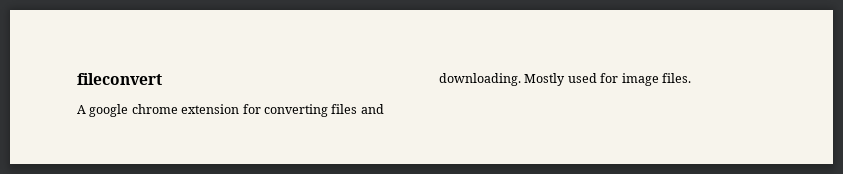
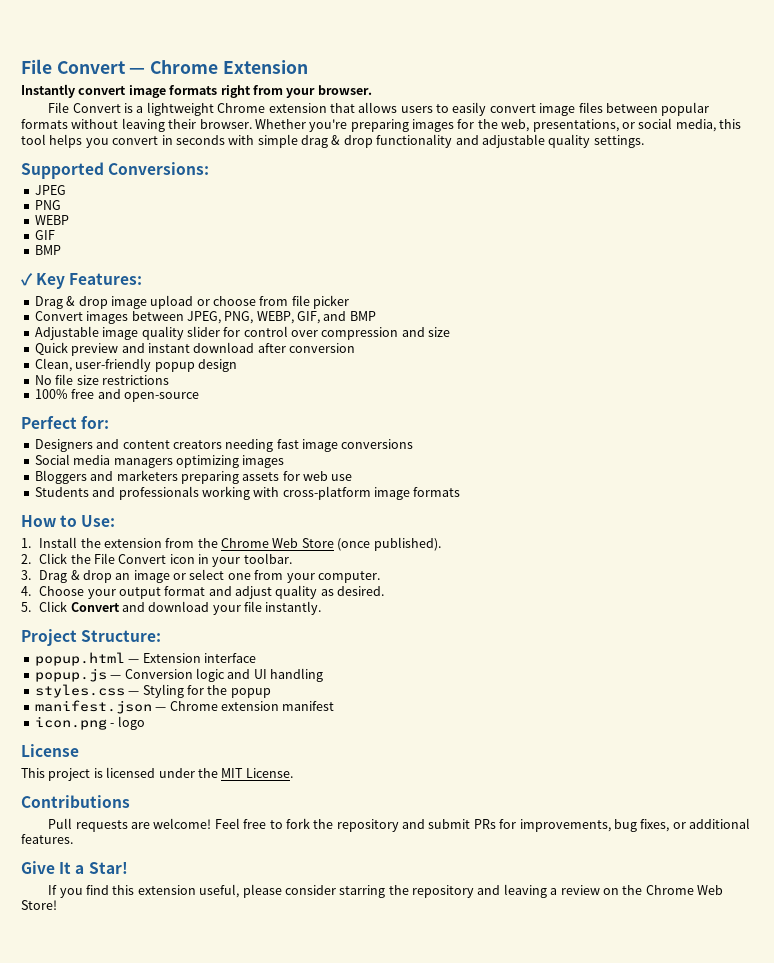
- fileconvert
- A google chrome extension for converting files and downloading. Mostly used for image files.
+ File Convert — Chrome Extension
+ Instantly convert image formats right from your browser.
+ File Convert is a lightweight Chrome extension that allows users to easily convert image files between popular formats without leaving their browser. Whether you're preparing images for the web, presentations, or social media, this tool helps you convert in seconds with simple drag & drop functionality and adjustable quality settings.
+ Supported Conversions:
+ JPEG
+ PNG
+ WEBP
+ GIF
+ BMP
+ ✓ Key Features:
+ Drag & drop image upload or choose from file picker
+ Convert images between JPEG, PNG, WEBP, GIF, and BMP
+ Adjustable image quality slider for control over compression and size
+ Quick preview and instant download after conversion
+ Clean, user-friendly popup design
+ No file size restrictions
+ 100% free and open-source
+ Perfect for:
+ Designers and content creators needing fast image conversions
+ Social media managers optimizing images
+ Bloggers and marketers preparing assets for web use
+ Students and professionals working with cross-platform image formats
+ How to Use:
+ 1. Install the extension from the Chrome Web Store (once published).
+ 2. Click the File Convert icon in your toolbar.
+ 3. Drag & drop an image or select one from your computer.
+ 4. Choose your output format and adjust quality as desired.
+ 5. Click Convert and download your file instantly.
+ Project Structure:
+ popup.html — Extension interface
+ popup.js — Conversion logic and UI handling
+ styles.css — Styling for the popup
+ manifest.json — Chrome extension manifest
+ icon.png - logo
+ License
+ This project is licensed under the MIT License.
+ Contributions
+ Pull requests are welcome! Feel free to fork the repository and submit PRs for improvements, bug fixes, or additional features.
+ Give It a Star!
+ If you find this extension useful, please consider starring the repository and leaving a review on the Chrome Web Store!

